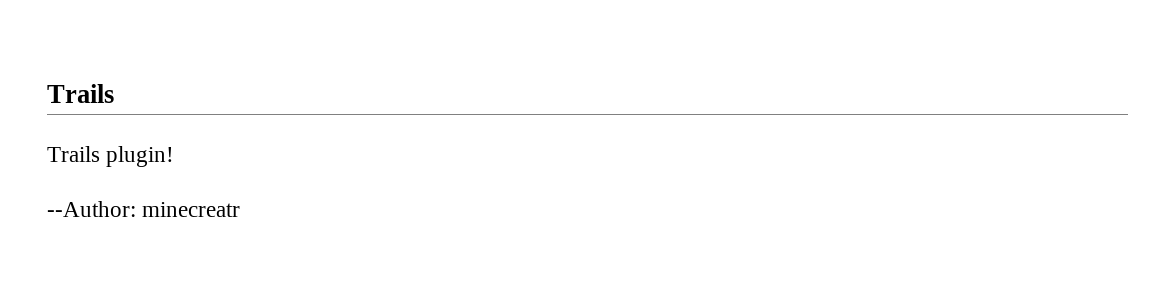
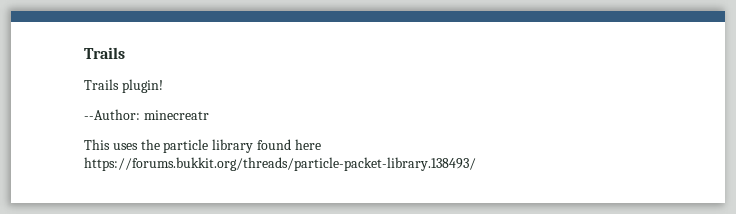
+ This uses the particle library found here https://forums.bukkit.org/threads/particle-packet-library.138493/

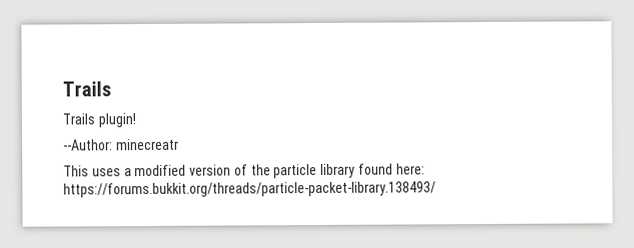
- This uses the particle library found here https://forums.bukkit.org/threads/particle-packet-library.138493/
+ This uses a modified version of the particle library found here: https://forums.bukkit.org/threads/particle-packet-library.138493/

